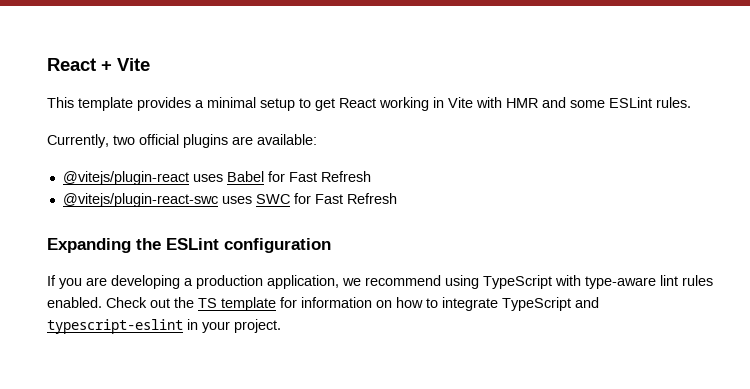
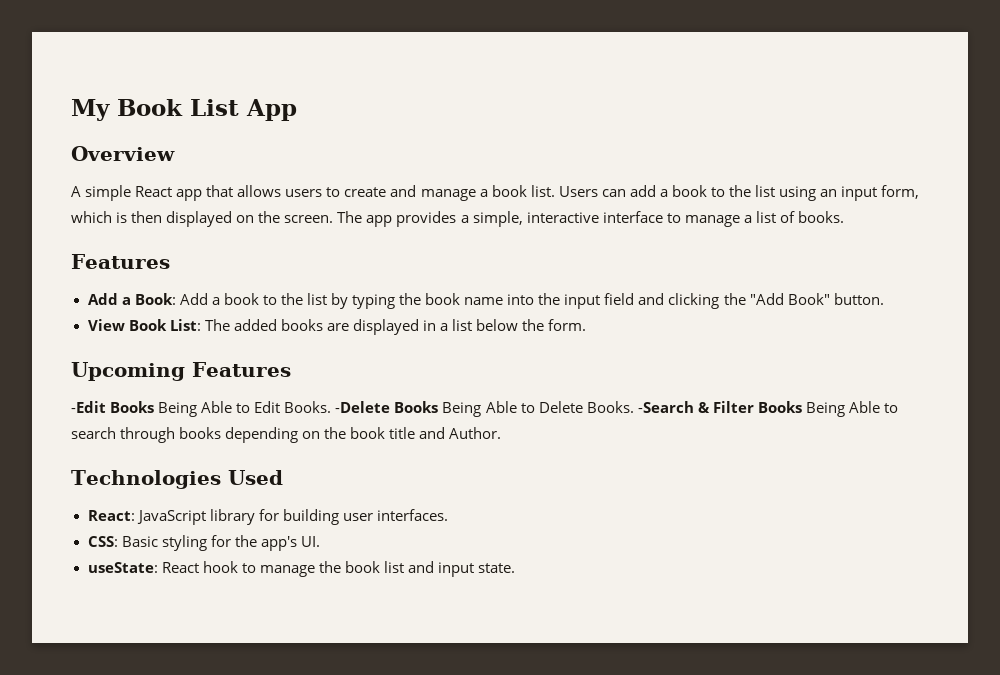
- React + Vite
- This template provides a minimal setup to get React working in Vite with HMR and some ESLint rules.
- Currently, two official plugins are available:
- @vitejs/plugin-react uses Babel for Fast Refresh
- @vitejs/plugin-react-swc uses SWC for Fast Refresh
- Expanding the ESLint configuration
- If you are developing a production application, we recommend using TypeScript with type-aware lint rules enabled. Check out the TS template for information on how to integrate TypeScript and typescript-eslint in your project.
+ My Book List App
+ Overview
+ A simple React app that allows users to create and manage a book list. Users can add a book to the list using an input form, which is then displayed on the screen. The app provides a simple, interactive interface to manage a list of books.
+ Features
+ Add a Book: Add a book to the list by typing the book name into the input field and clicking the "Add Book" button.
+ View Book List: The added books are displayed in a list below the form.
+ Upcoming Features
+ -Edit Books Being Able to Edit Books. -Delete Books Being Able to Delete Books. -Search & Filter Books Being Able to search through books depending on the book title and Author.
+ Technologies Used
+ React: JavaScript library for building user interfaces.
+ CSS: Basic styling for the app's UI.
+ useState: React hook to manage the book list and input state.

